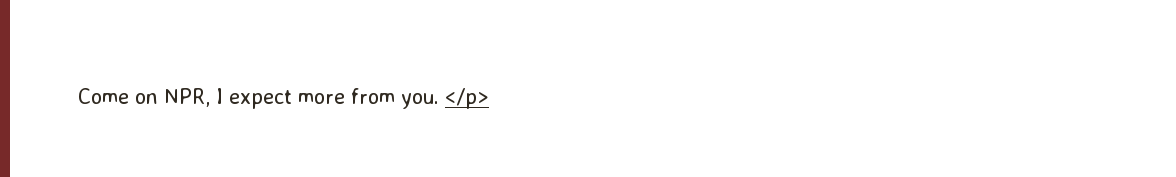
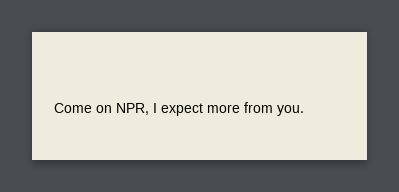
- </p>

